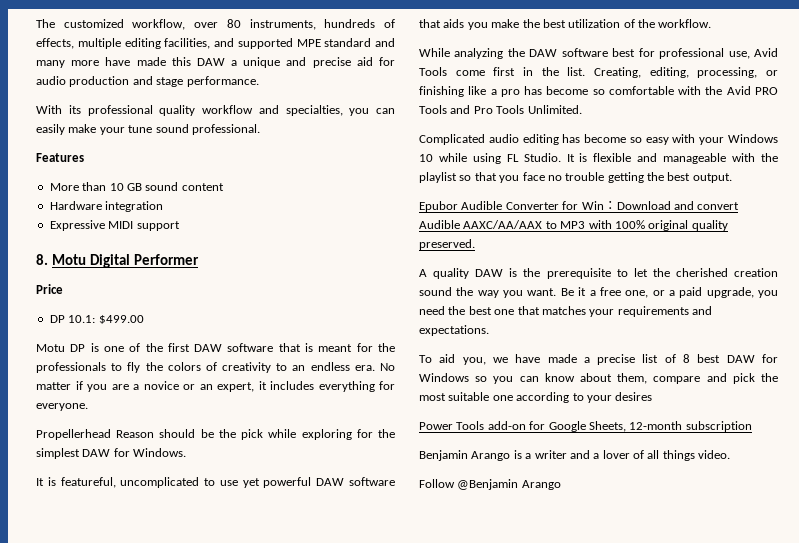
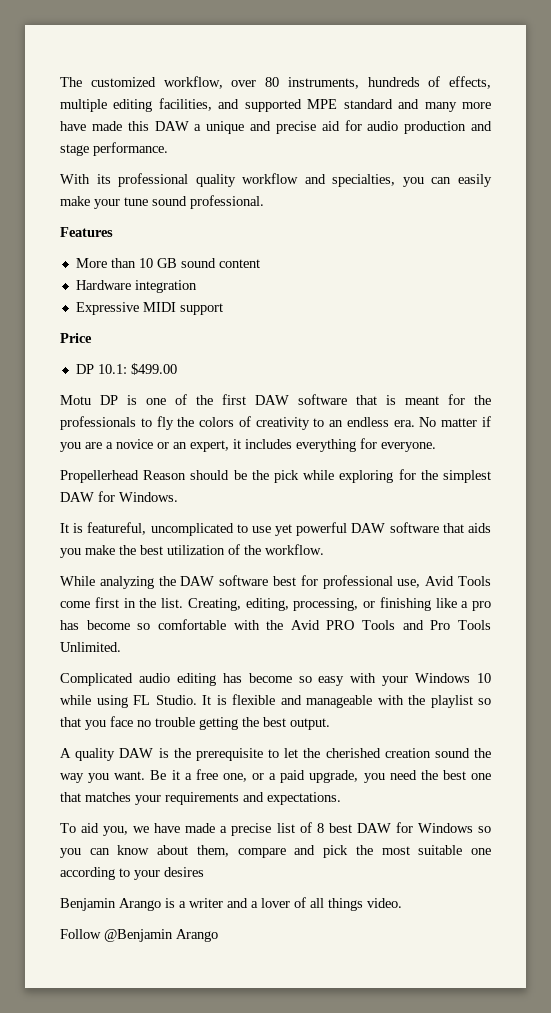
- 8. Motu Digital Performer
- Epubor Audible Converter for Win：Download and convert Audible AAXC/AA/AAX to MP3 with 100% original quality preserved.
- Power Tools add-on for Google Sheets, 12-month subscription

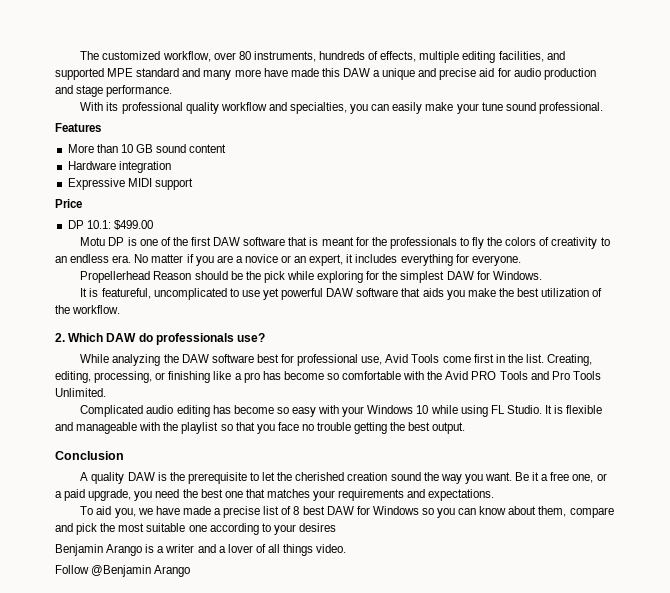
+ 2. Which DAW do professionals use?
+ Conclusion

